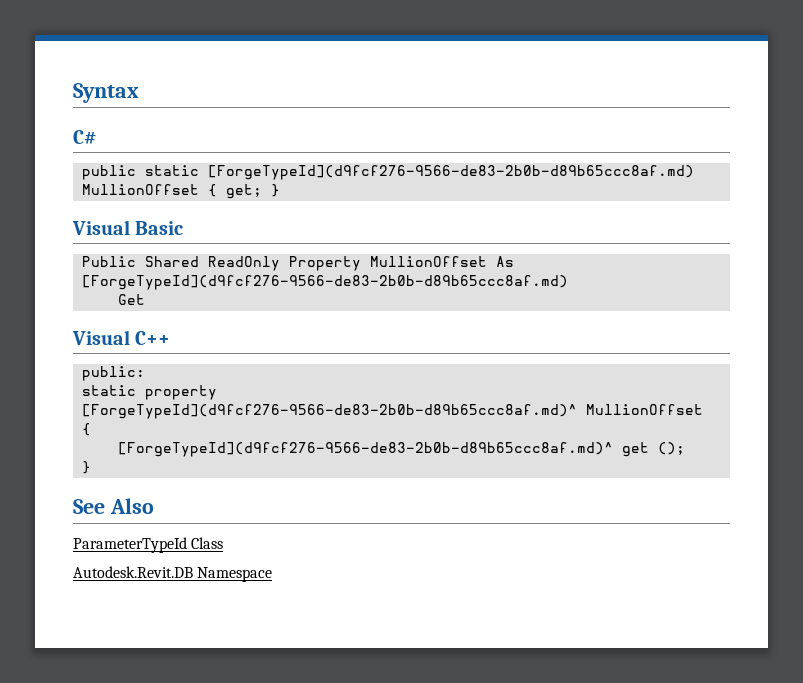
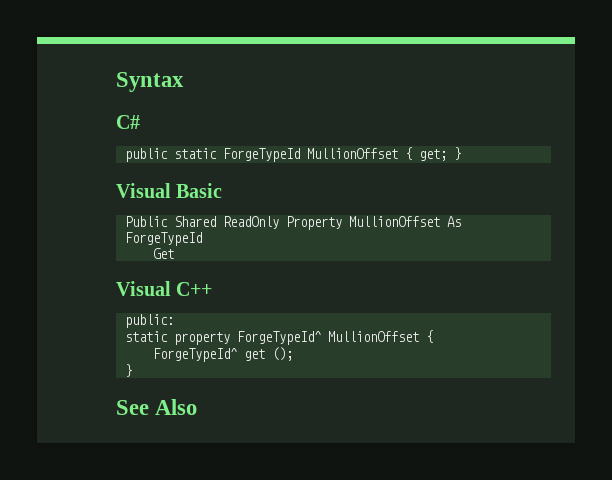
- public static [ForgeTypeId](d9fcf276-9566-de83-2b0b-d89b65ccc8af.md) MullionOffset { get; }
+ public static ForgeTypeId MullionOffset { get; }
- Public Shared ReadOnly Property MullionOffset As [ForgeTypeId](d9fcf276-9566-de83-2b0b-d89b65ccc8af.md)
+ Public Shared ReadOnly Property MullionOffset As ForgeTypeId
- static property [ForgeTypeId](d9fcf276-9566-de83-2b0b-d89b65ccc8af.md)^ MullionOffset {
+ static property ForgeTypeId^ MullionOffset {
- [ForgeTypeId](d9fcf276-9566-de83-2b0b-d89b65ccc8af.md)^ get ();
+ ForgeTypeId^ get ();
- ParameterTypeId Class
- Autodesk.Revit.DB Namespace

